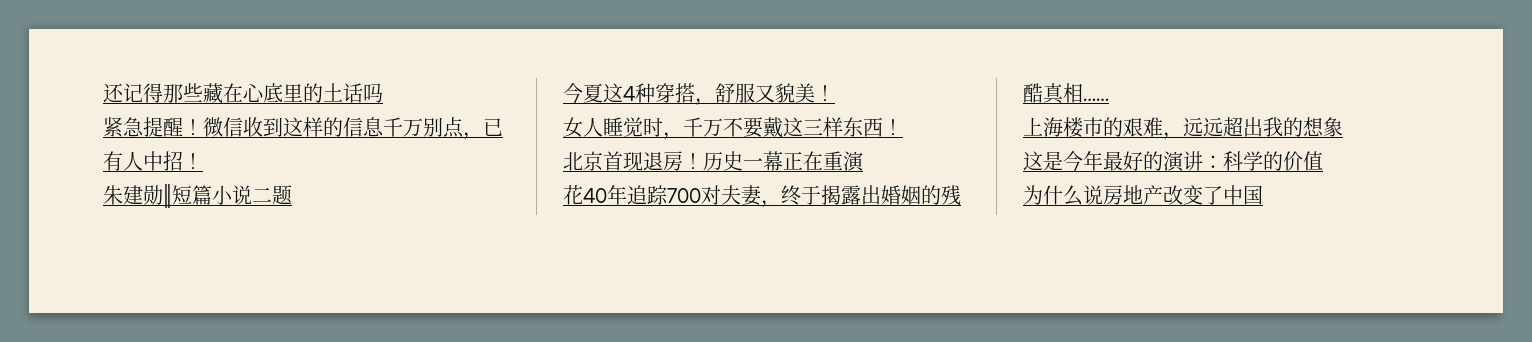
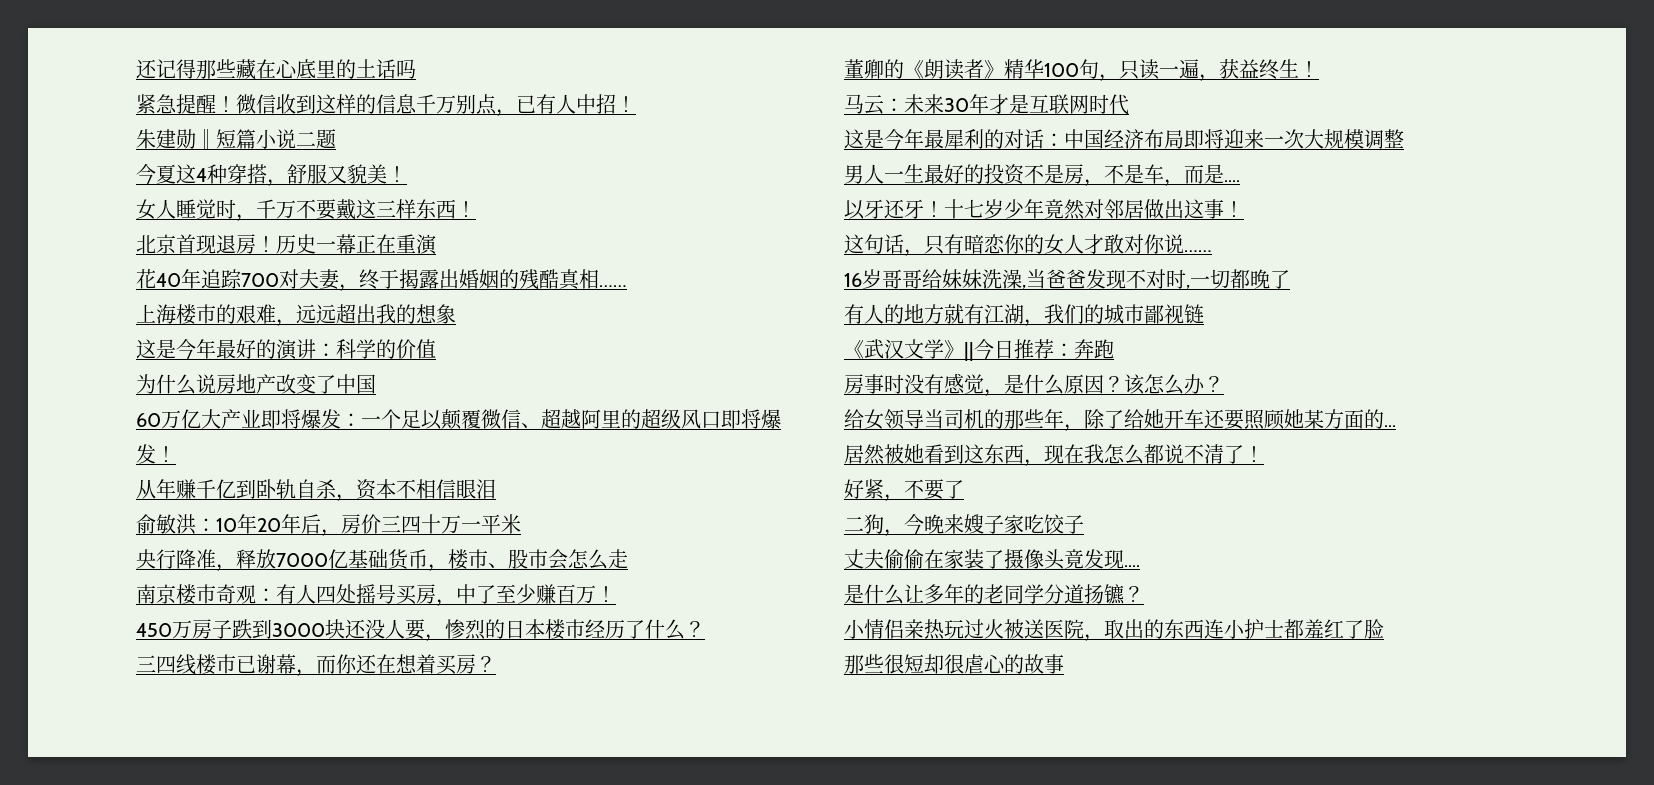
+ 60万亿大产业即将爆发：一个足以颠覆微信、超越阿里的超级风口即将爆发！
+ 从年赚千亿到卧轨自杀，资本不相信眼泪
+ 俞敏洪：10年20年后，房价三四十万一平米
+ 央行降准，释放7000亿基础货币，楼市、股市会怎么走
+ 南京楼市奇观：有人四处摇号买房，中了至少赚百万！
+ 450万房子跌到3000块还没人要，惨烈的日本楼市经历了什么？
+ 三四线楼市已谢幕，而你还在想着买房？
+ 董卿的《朗读者》精华100句，只读一遍，获益终生！
+ 马云：未来30年才是互联网时代
+ 这是今年最犀利的对话：中国经济布局即将迎来一次大规模调整
+ 男人一生最好的投资不是房，不是车，而是....
+ 以牙还牙！十七岁少年竟然对邻居做出这事！
+ 这句话，只有暗恋你的女人才敢对你说……
+ 16岁哥哥给妹妹洗澡,当爸爸发现不对时,一切都晚了
+ 有人的地方就有江湖，我们的城市鄙视链
+ 《武汉文学》||今日推荐：奔跑
+ 房事时没有感觉，是什么原因？该怎么办？
+ 给女领导当司机的那些年，除了给她开车还要照顾她某方面的...
+ 居然被她看到这东西，现在我怎么都说不清了！
+ 好紧，不要了
+ 二狗，今晚来嫂子家吃饺子
+ 丈夫偷偷在家装了摄像头竟发现....
+ 是什么让多年的老同学分道扬镳？
+ 小情侣亲热玩过火被送医院，取出的东西连小护士都羞红了脸
+ 那些很短却很虐心的故事

